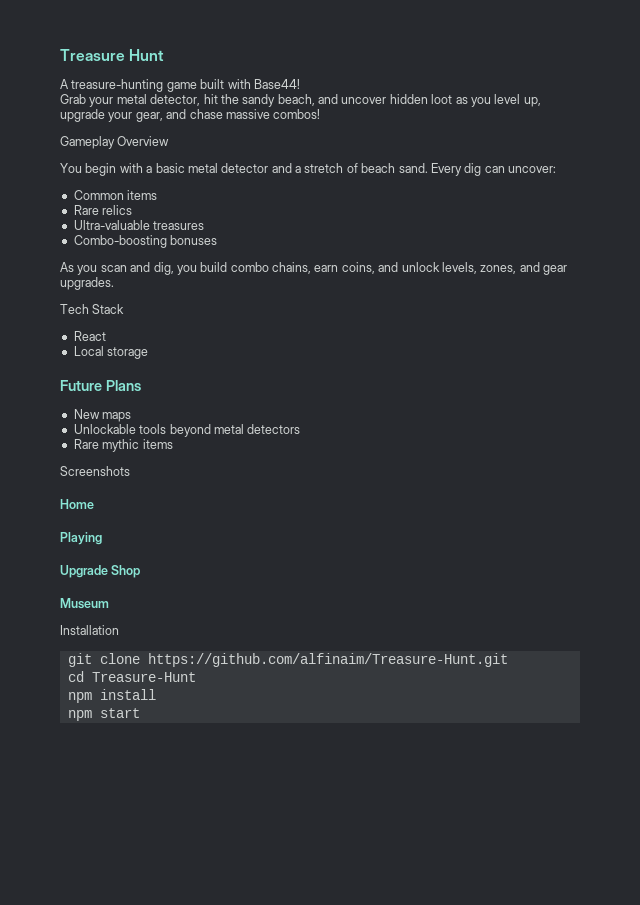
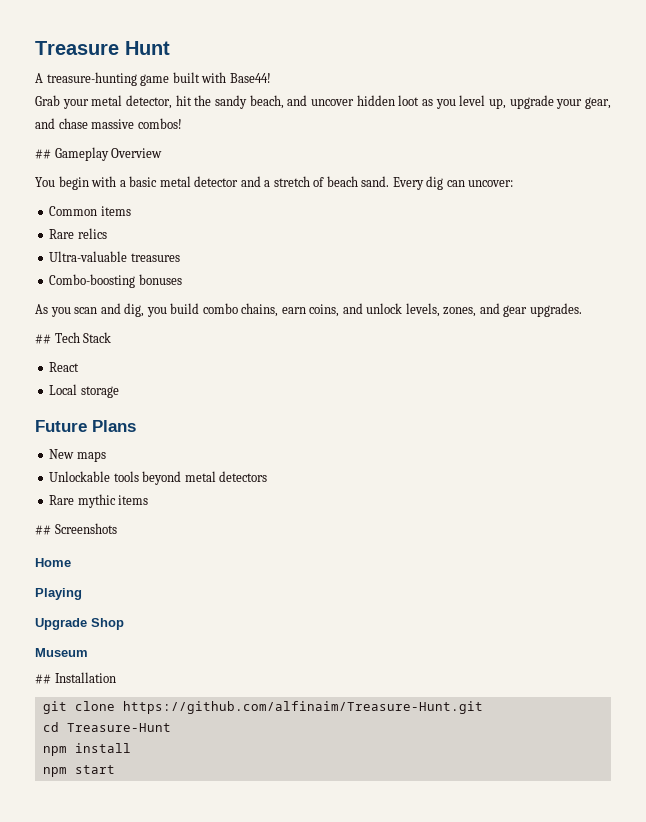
- Gameplay Overview
+ ## Gameplay Overview
- Tech Stack
+ ## Tech Stack
- Screenshots
+ ## Screenshots
- Installation
+ ## Installation

